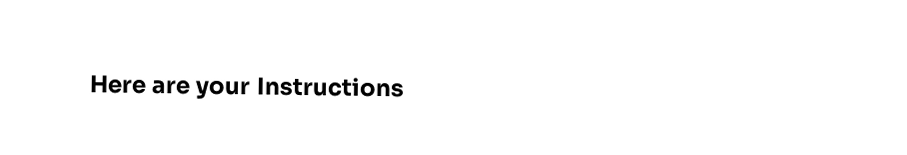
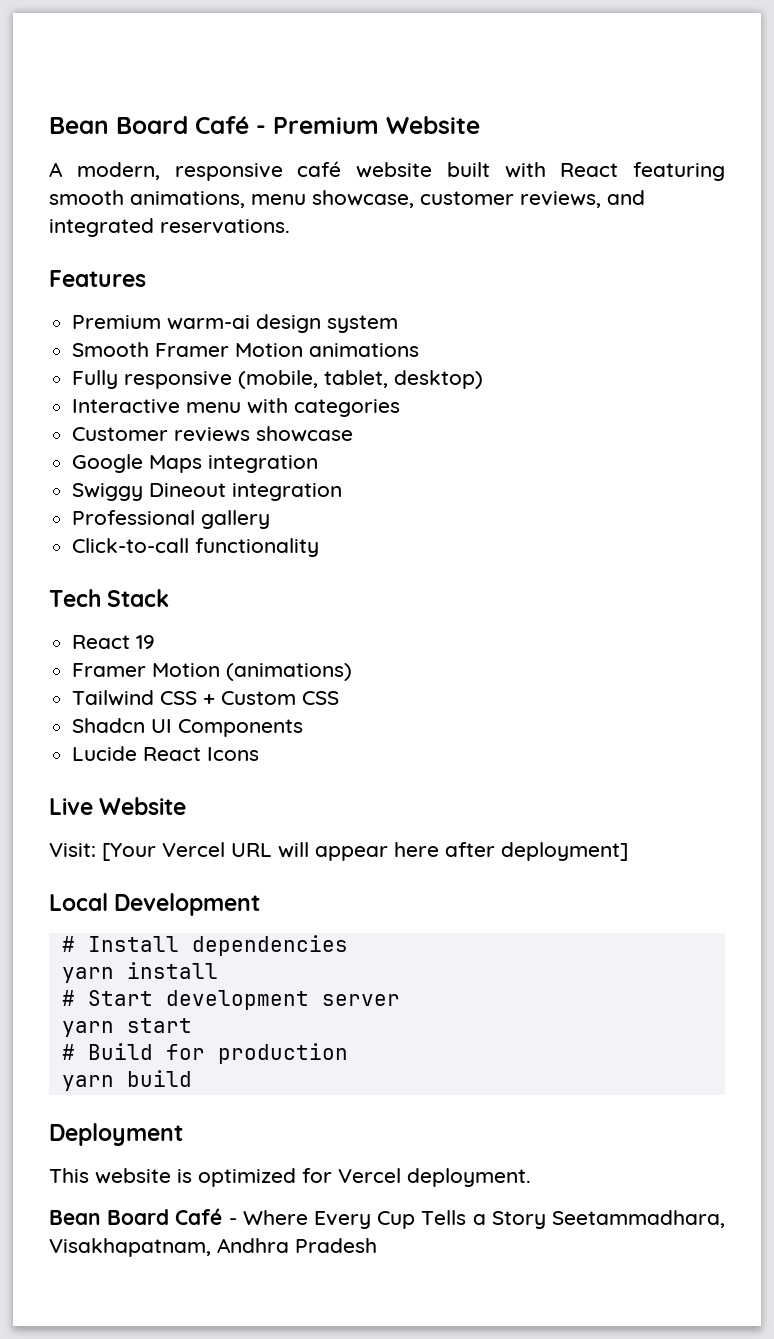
- Here are your Instructions
+ Bean Board Café - Premium Website
+ A modern, responsive café website built with React featuring smooth animations, menu showcase, customer reviews, and integrated reservations.
+ Features
+ Premium warm-ai design system
+ Smooth Framer Motion animations
+ Fully responsive (mobile, tablet, desktop)
+ Interactive menu with categories
+ Customer reviews showcase
+ Google Maps integration
+ Swiggy Dineout integration
+ Professional gallery
+ Click-to-call functionality
+ Tech Stack
+ React 19
+ Framer Motion (animations)
+ Tailwind CSS + Custom CSS
+ Shadcn UI Components
+ Lucide React Icons
+ Live Website
+ Visit: [Your Vercel URL will appear here after deployment]
+ Local Development
+ # Install dependencies
+ yarn install
+ # Start development server
+ yarn start
+ # Build for production
+ yarn build
+ Deployment
+ This website is optimized for Vercel deployment.
+ Bean Board Café - Where Every Cup Tells a Story Seetammadhara, Visakhapatnam, Andhra Pradesh

